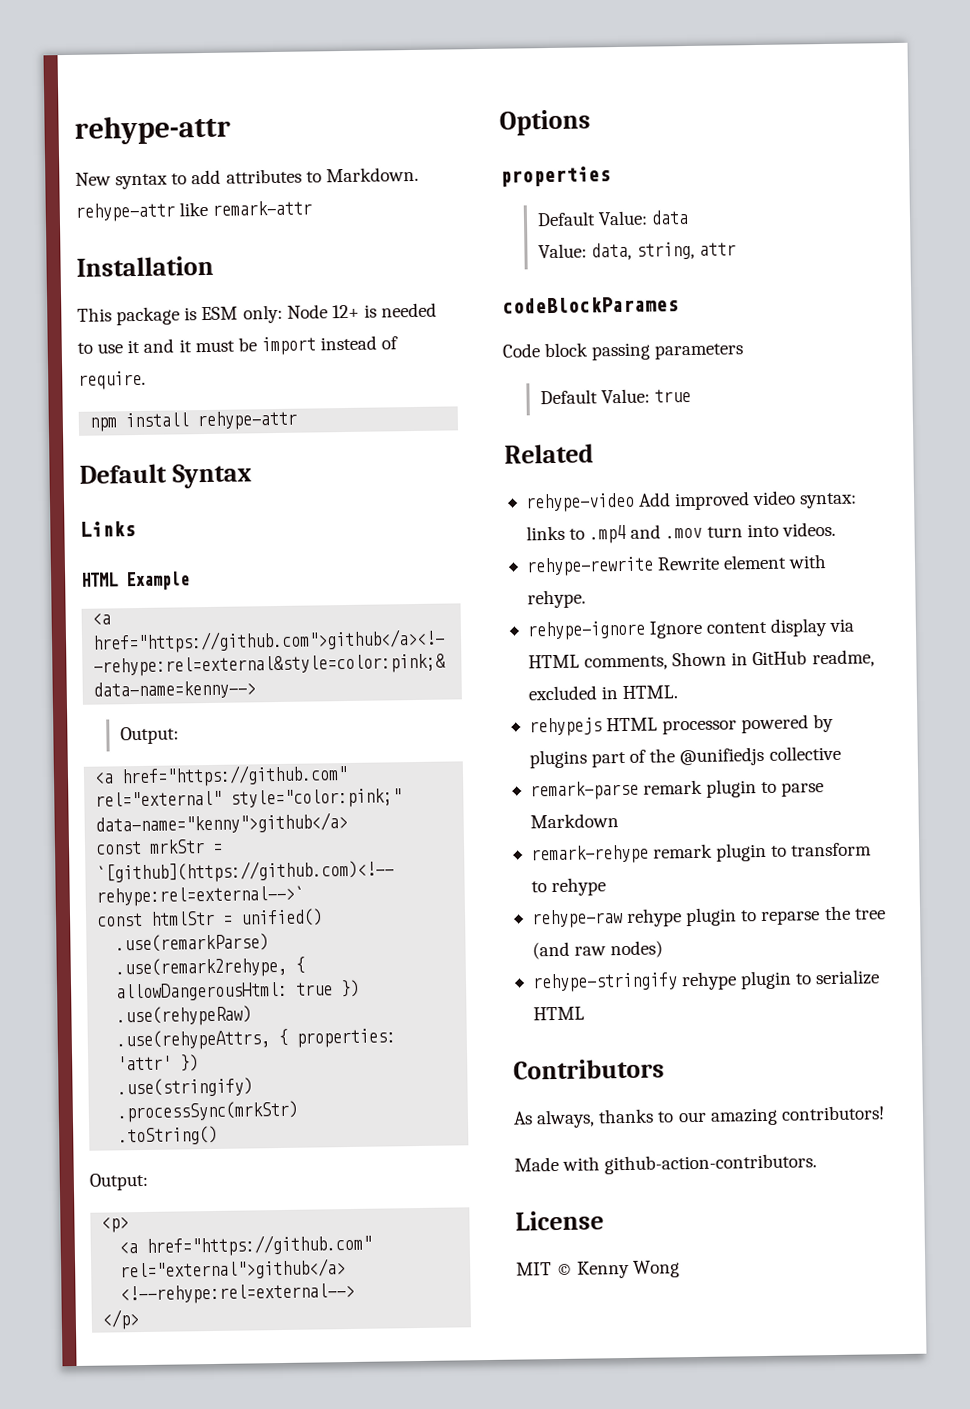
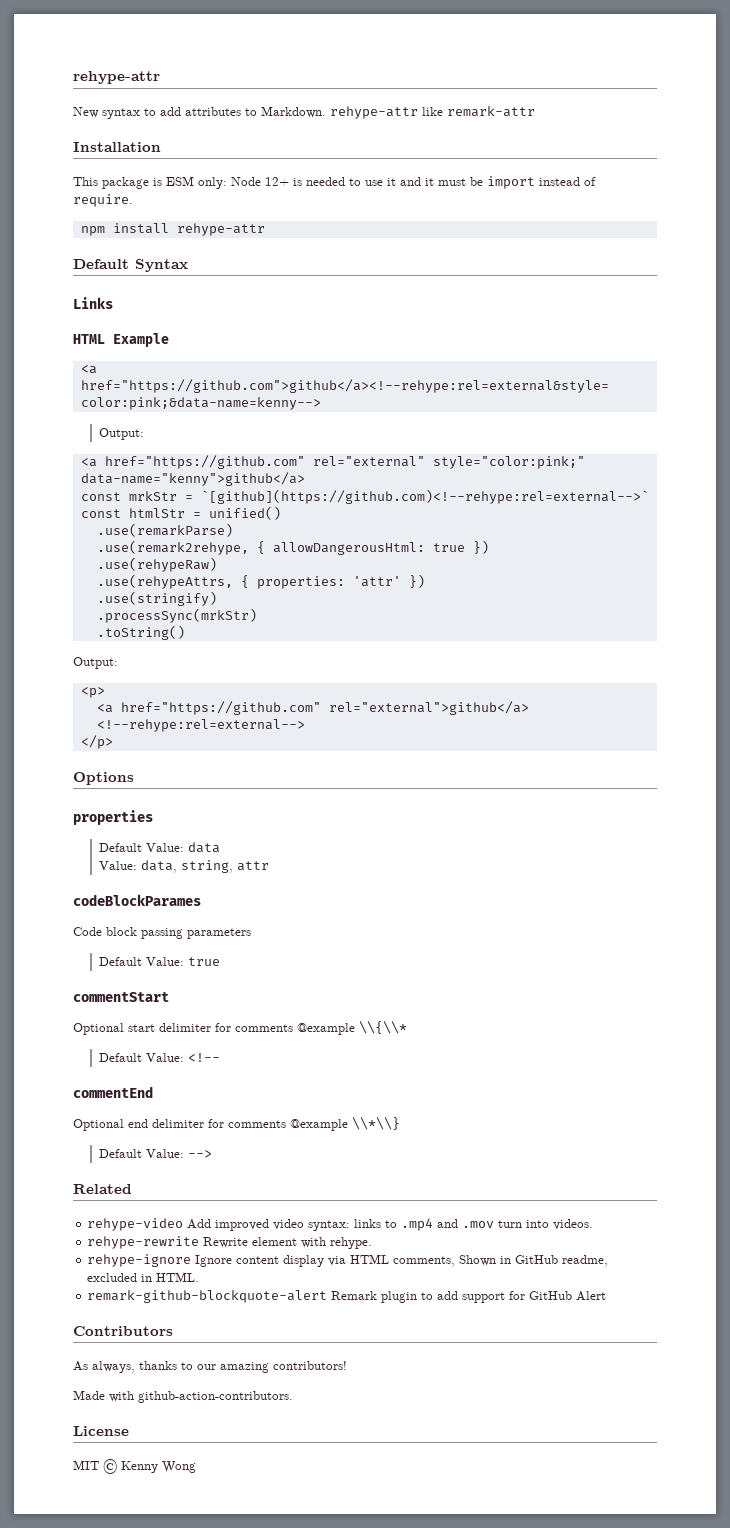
+ commentStart
+ Optional start delimiter for comments @example \\{\\*
+ Default Value: <!--
+ commentEnd
+ Optional end delimiter for comments @example \\*\\}
+ Default Value: -->
- rehypejs HTML processor powered by plugins part of the @unifiedjs collective
- remark-parse remark plugin to parse Markdown
- remark-rehype remark plugin to transform to rehype
- rehype-raw rehype plugin to reparse the tree (and raw nodes)
- rehype-stringify rehype plugin to serialize HTML
+ remark-github-blockquote-alert Remark plugin to add support for GitHub Alert

